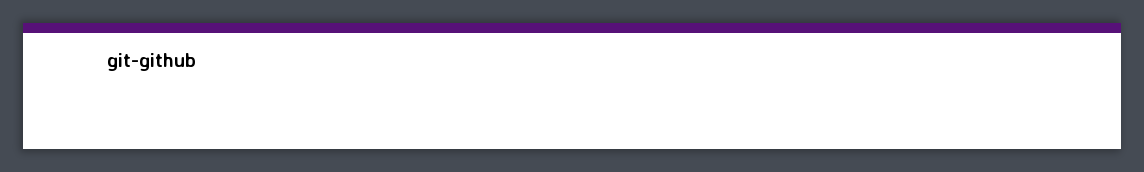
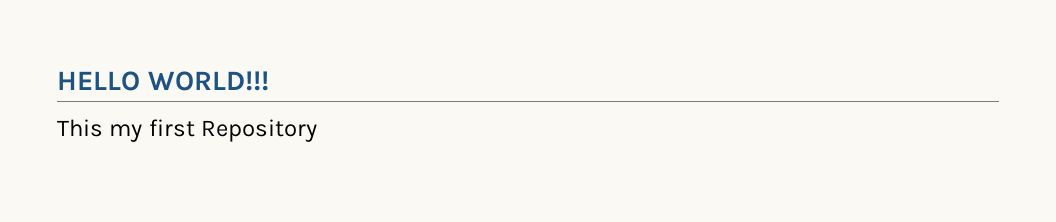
- git-github
+ HELLO WORLD!!!
+ This my first Repository

